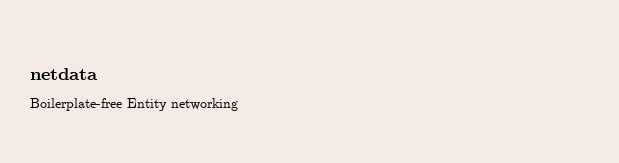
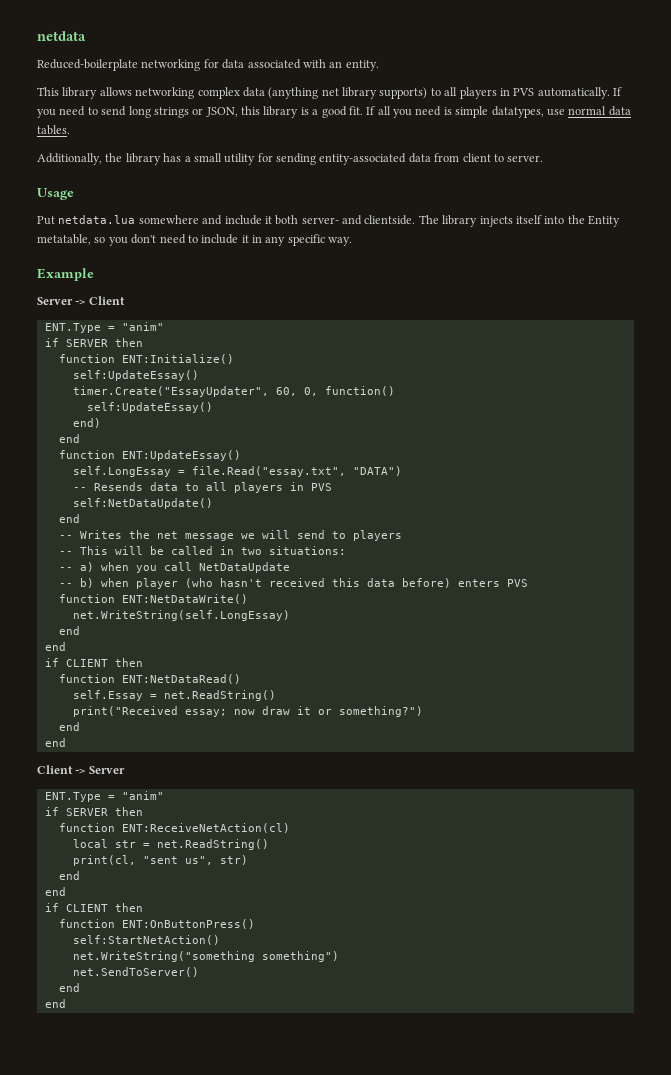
- Boilerplate-free Entity networking
+ Reduced-boilerplate networking for data associated with an entity.
+ This library allows networking complex data (anything net library supports) to all players in PVS automatically. If you need to send long strings or JSON, this library is a good fit. If all you need is simple datatypes, use normal data tables.
+ Additionally, the library has a small utility for sending entity-associated data from client to server.
+ Usage
+ Put netdata.lua somewhere and include it both server- and clientside. The library injects itself into the Entity metatable, so you don't need to include it in any specific way.
+ Example
+ Server -> Client
+ ENT.Type = "anim"
+ if SERVER then
+ function ENT:Initialize()
+ self:UpdateEssay()
+ timer.Create("EssayUpdater", 60, 0, function()
+ self:UpdateEssay()
+ end)
+ end
+ function ENT:UpdateEssay()
+ self.LongEssay = file.Read("essay.txt", "DATA")
+ -- Resends data to all players in PVS
+ self:NetDataUpdate()
+ end
+ -- Writes the net message we will send to players
+ -- This will be called in two situations:
+ -- a) when you call NetDataUpdate
+ -- b) when player (who hasn't received this data before) enters PVS
+ function ENT:NetDataWrite()
+ net.WriteString(self.LongEssay)
+ end
+ end
+ if CLIENT then
+ function ENT:NetDataRead()
+ self.Essay = net.ReadString()
+ print("Received essay; now draw it or something?")
+ end
+ end
+ Client -> Server
+ ENT.Type = "anim"
+ if SERVER then
+ function ENT:ReceiveNetAction(cl)
+ local str = net.ReadString()
+ print(cl, "sent us", str)
+ end
+ end
+ if CLIENT then
+ function ENT:OnButtonPress()
+ self:StartNetAction()
+ net.WriteString("something something")
+ net.SendToServer()
+ end
+ end

